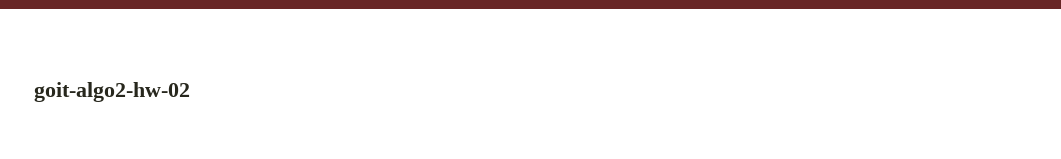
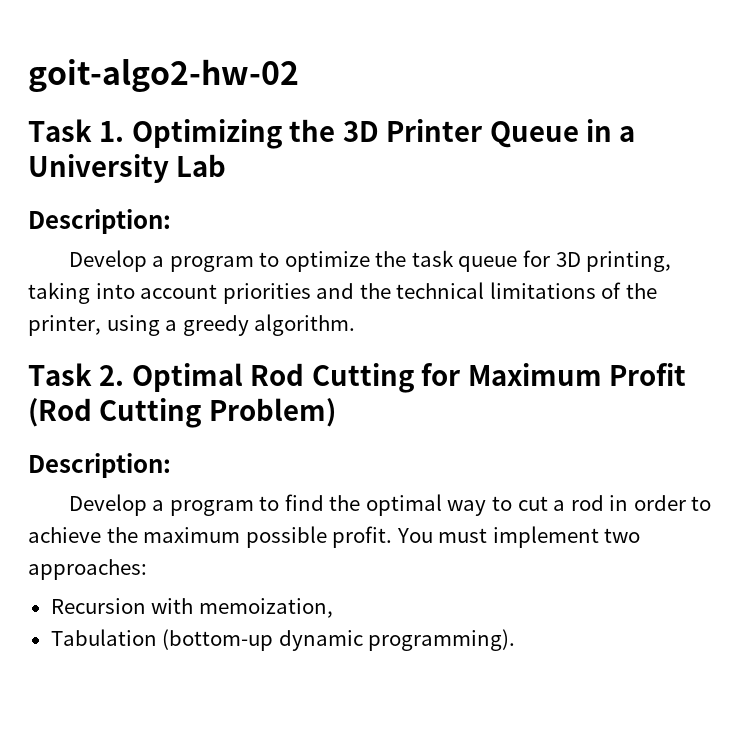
+ Task 1. Optimizing the 3D Printer Queue in a University Lab
+ Description:
+ Develop a program to optimize the task queue for 3D printing, taking into account priorities and the technical limitations of the printer, using a greedy algorithm.
+ Task 2. Optimal Rod Cutting for Maximum Profit (Rod Cutting Problem)
+ Description:
+ Develop a program to find the optimal way to cut a rod in order to achieve the maximum possible profit. You must implement two approaches:
+ Recursion with memoization,
+ Tabulation (bottom-up dynamic programming).

